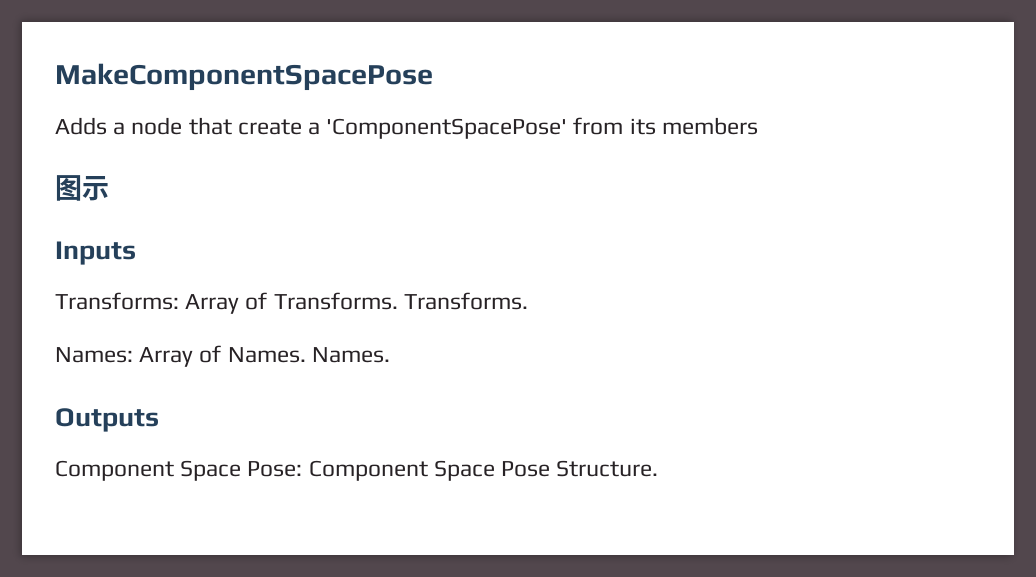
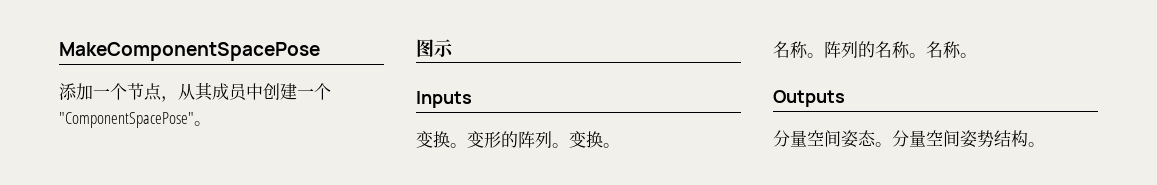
- Adds a node that create a 'ComponentSpacePose' from its members
+ 添加一个节点，从其成员中创建一个"ComponentSpacePose"。
  图示
  Inputs
- Transforms: Array of Transforms. Transforms.
- Names: Array of Names. Names.
+ 变换。变形的阵列。变换。
+ 名称。阵列的名称。名称。
  Outputs
- Component Space Pose: Component Space Pose Structure.
+ 分量空间姿态。分量空间姿势结构。

